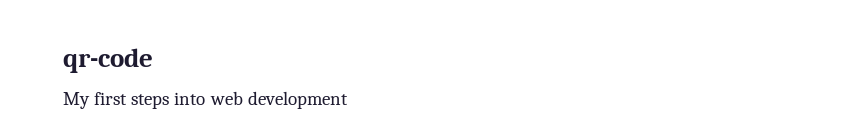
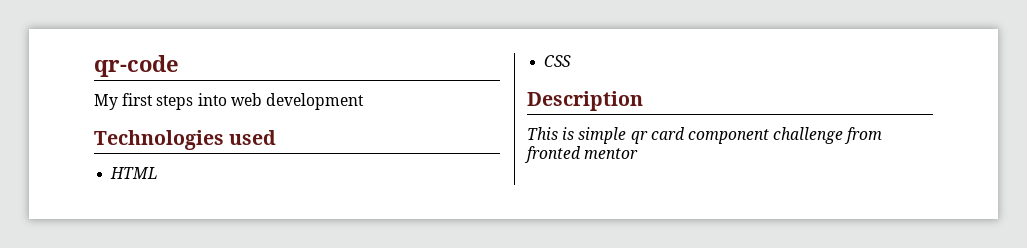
+ Technologies used
+ HTML
+ CSS
+ Description
+ This is simple qr card component challenge from fronted mentor

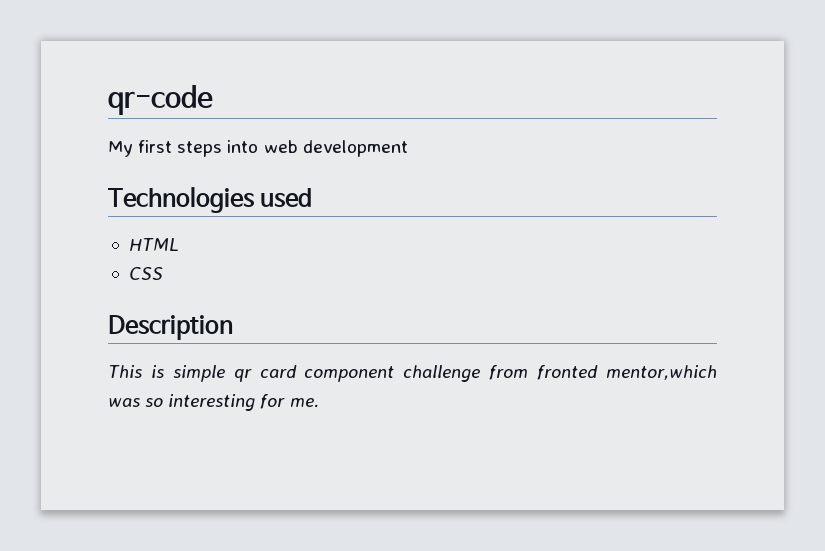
- This is simple qr card component challenge from fronted mentor
+ This is simple qr card component challenge from fronted mentor,which was so interesting for me.

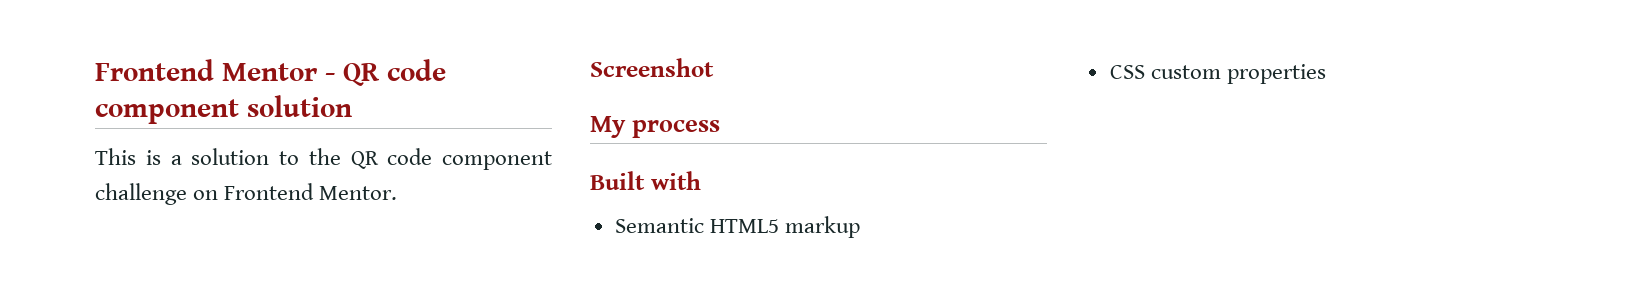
- qr-code
- My first steps into web development
- Technologies used
- HTML
- CSS
- Description
- This is simple qr card component challenge from fronted mentor,which was so interesting for me.
+ Frontend Mentor - QR code component solution
+ This is a solution to the QR code component challenge on Frontend Mentor.
+ Screenshot
+ My process
+ Built with
+ Semantic HTML5 markup
+ CSS custom properties

